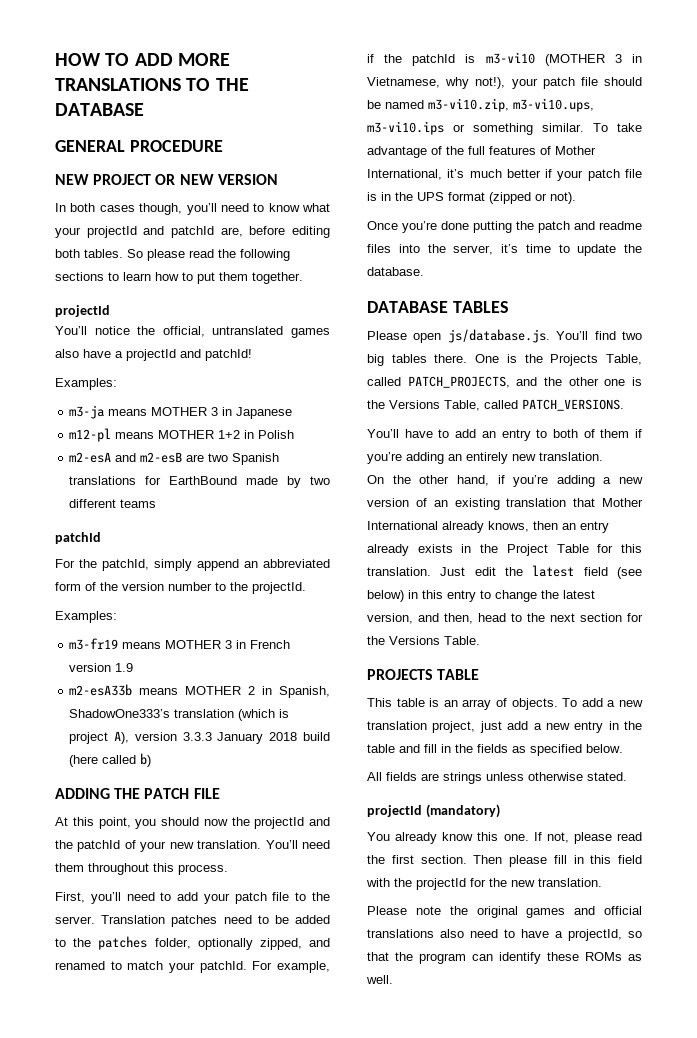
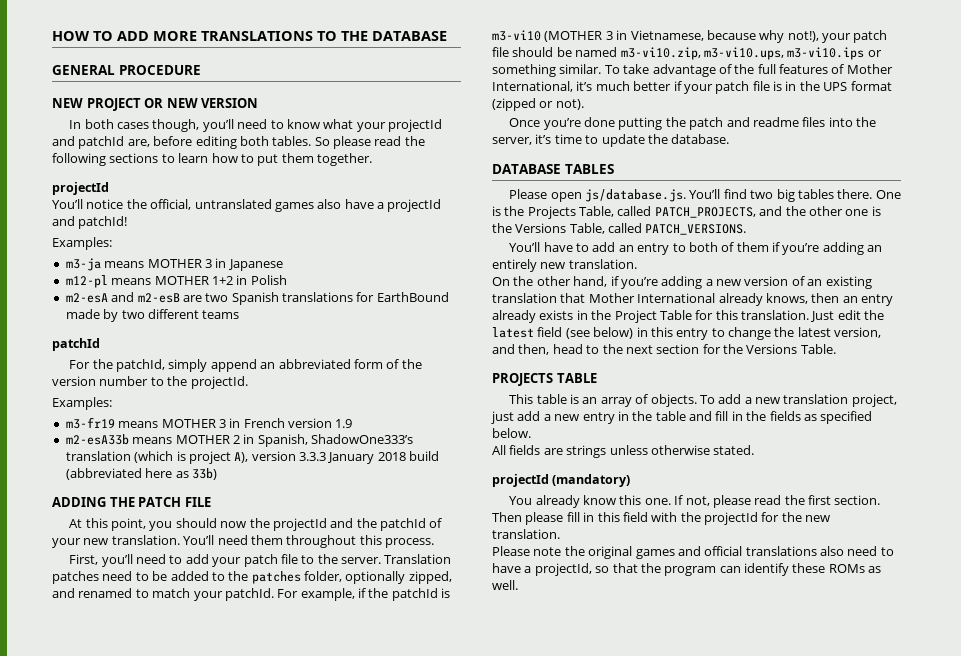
- m2-esA33b means MOTHER 2 in Spanish, ShadowOne333’s translation (which is project A), version 3.3.3 January 2018 build (here called b)
+ m2-esA33b means MOTHER 2 in Spanish, ShadowOne333’s translation (which is project A), version 3.3.3 January 2018 build (abbreviated here as 33b)
- For example, if the patchId is m3-vi10 (MOTHER 3 in Vietnamese, why not!), your patch file should be named m3-vi10.zip, m3-vi10.ups, m3-vi10.ips or something similar.
+ For example, if the patchId is m3-vi10 (MOTHER 3 in Vietnamese, because why not!), your patch file should be named m3-vi10.zip, m3-vi10.ups, m3-vi10.ips or something similar.

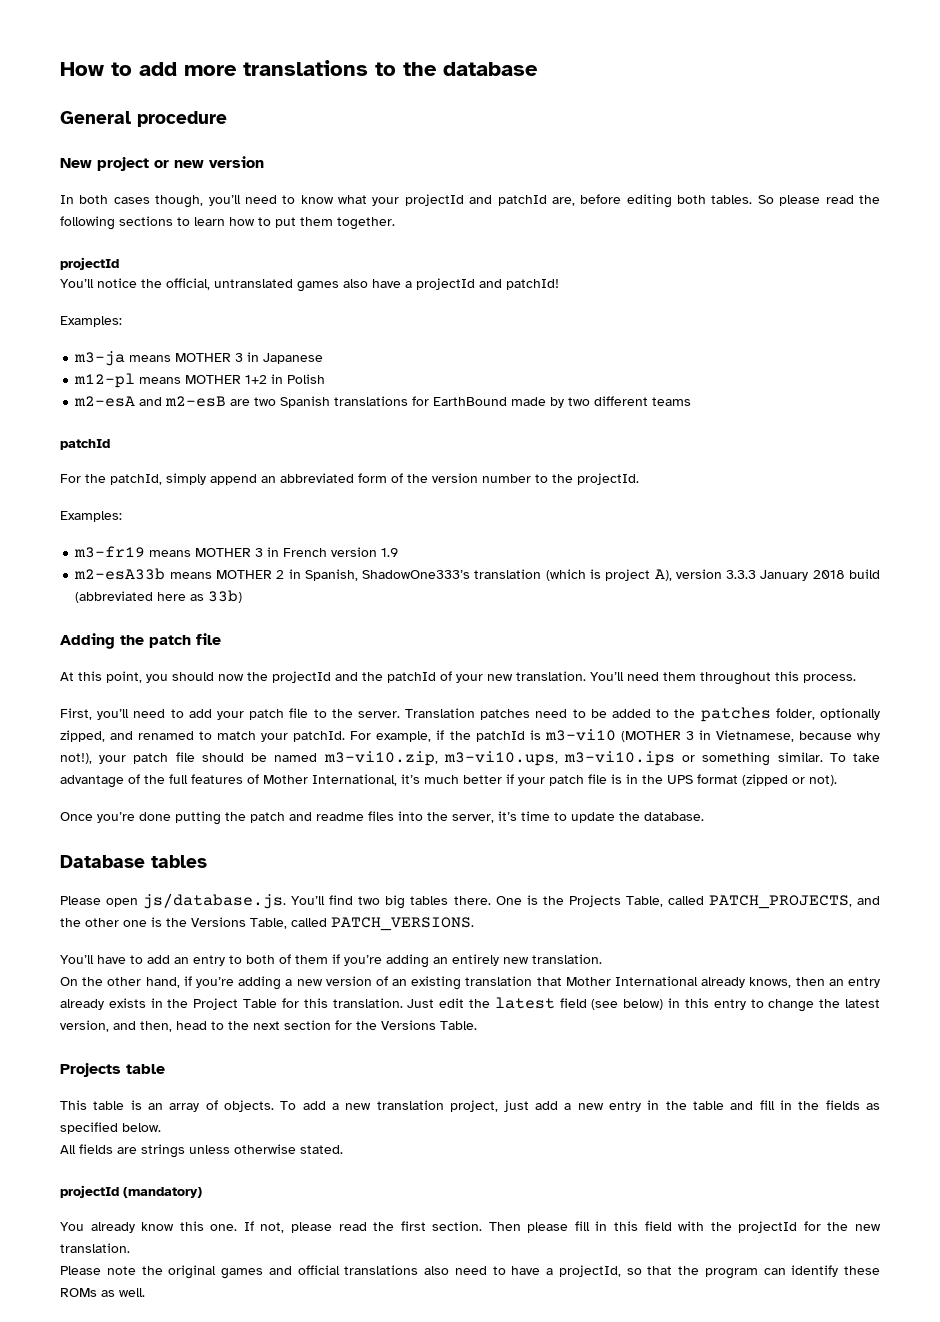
- HOW TO ADD MORE TRANSLATIONS TO THE DATABASE
- GENERAL PROCEDURE
- NEW PROJECT OR NEW VERSION
+ How to add more translations to the database
+ General procedure
+ New project or new version
- ADDING THE PATCH FILE
+ Adding the patch file
- DATABASE TABLES
+ Database tables
- PROJECTS TABLE
+ Projects table

